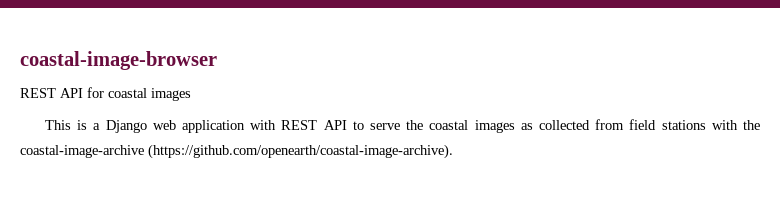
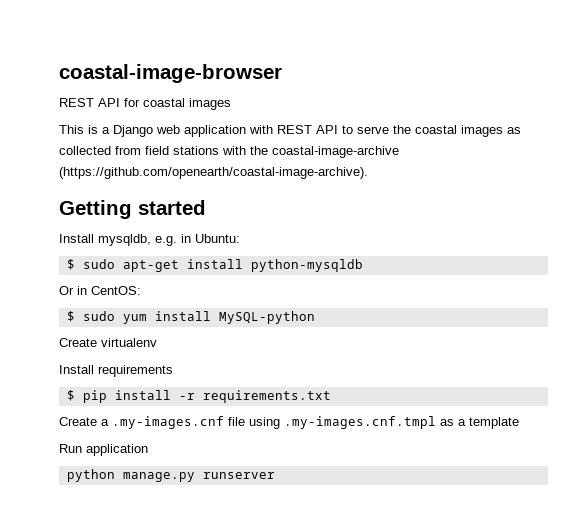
+ Getting started
+ Install mysqldb, e.g. in Ubuntu:
+ $ sudo apt-get install python-mysqldb
+ Or in CentOS:
+ $ sudo yum install MySQL-python
+ Create virtualenv
+ Install requirements
+ $ pip install -r requirements.txt
+ Create a .my-images.cnf file using .my-images.cnf.tmpl as a template
+ Run application
+ python manage.py runserver

